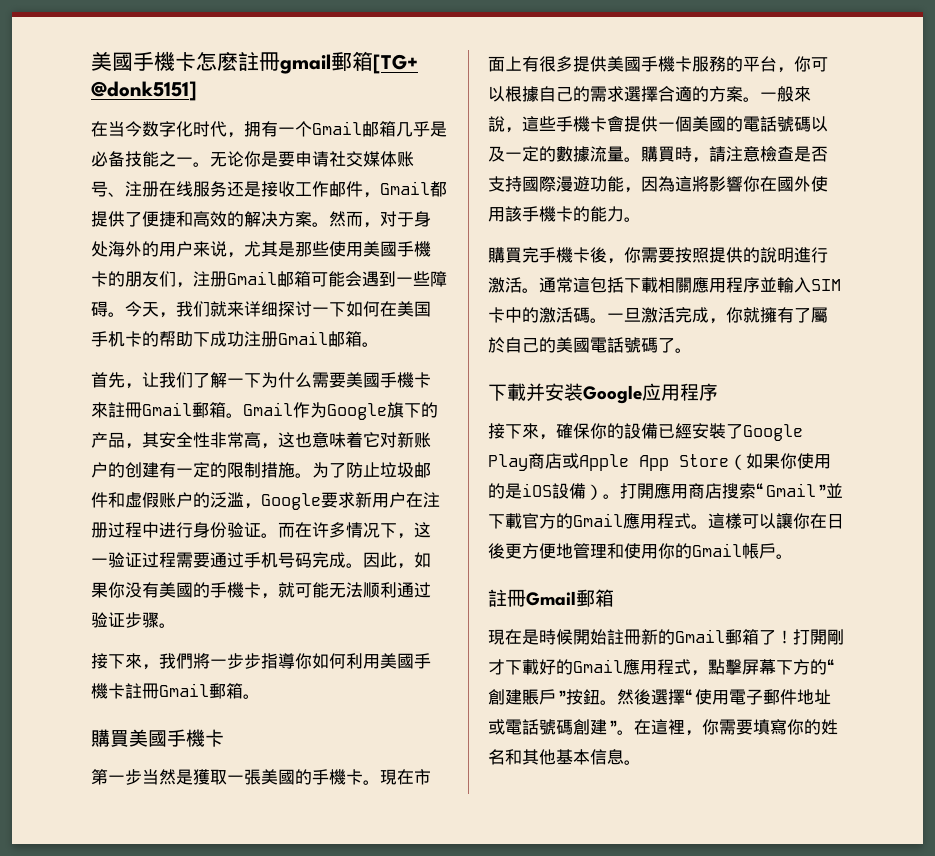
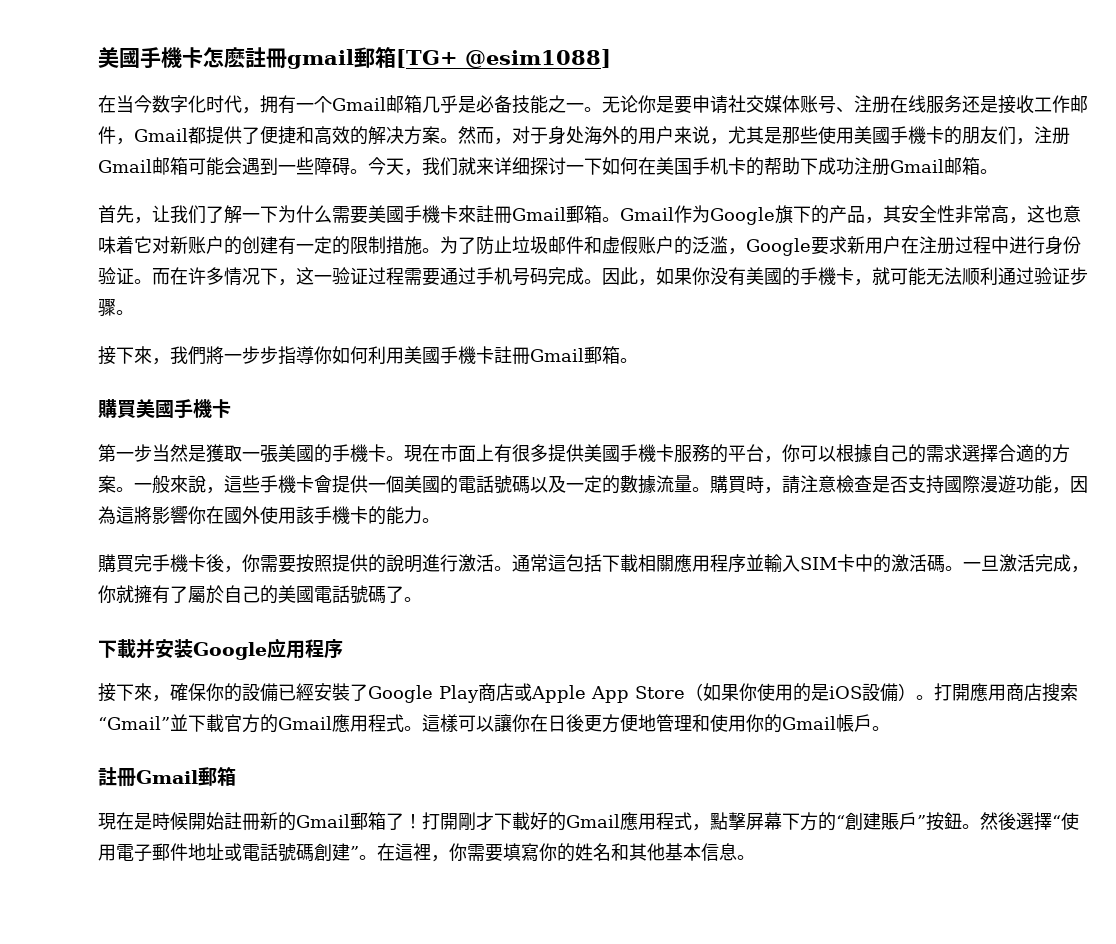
- 美國手機卡怎麽註冊gmail郵箱[TG+ @donk5151]
+ 美國手機卡怎麽註冊gmail郵箱[TG+ @esim1088]

